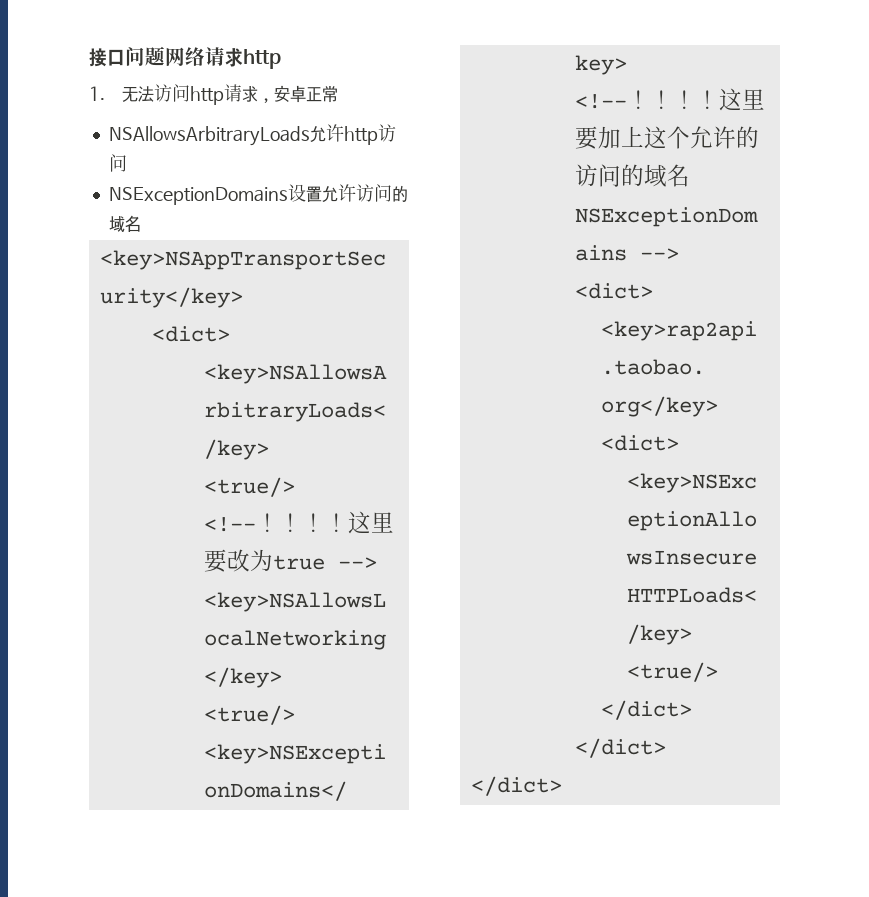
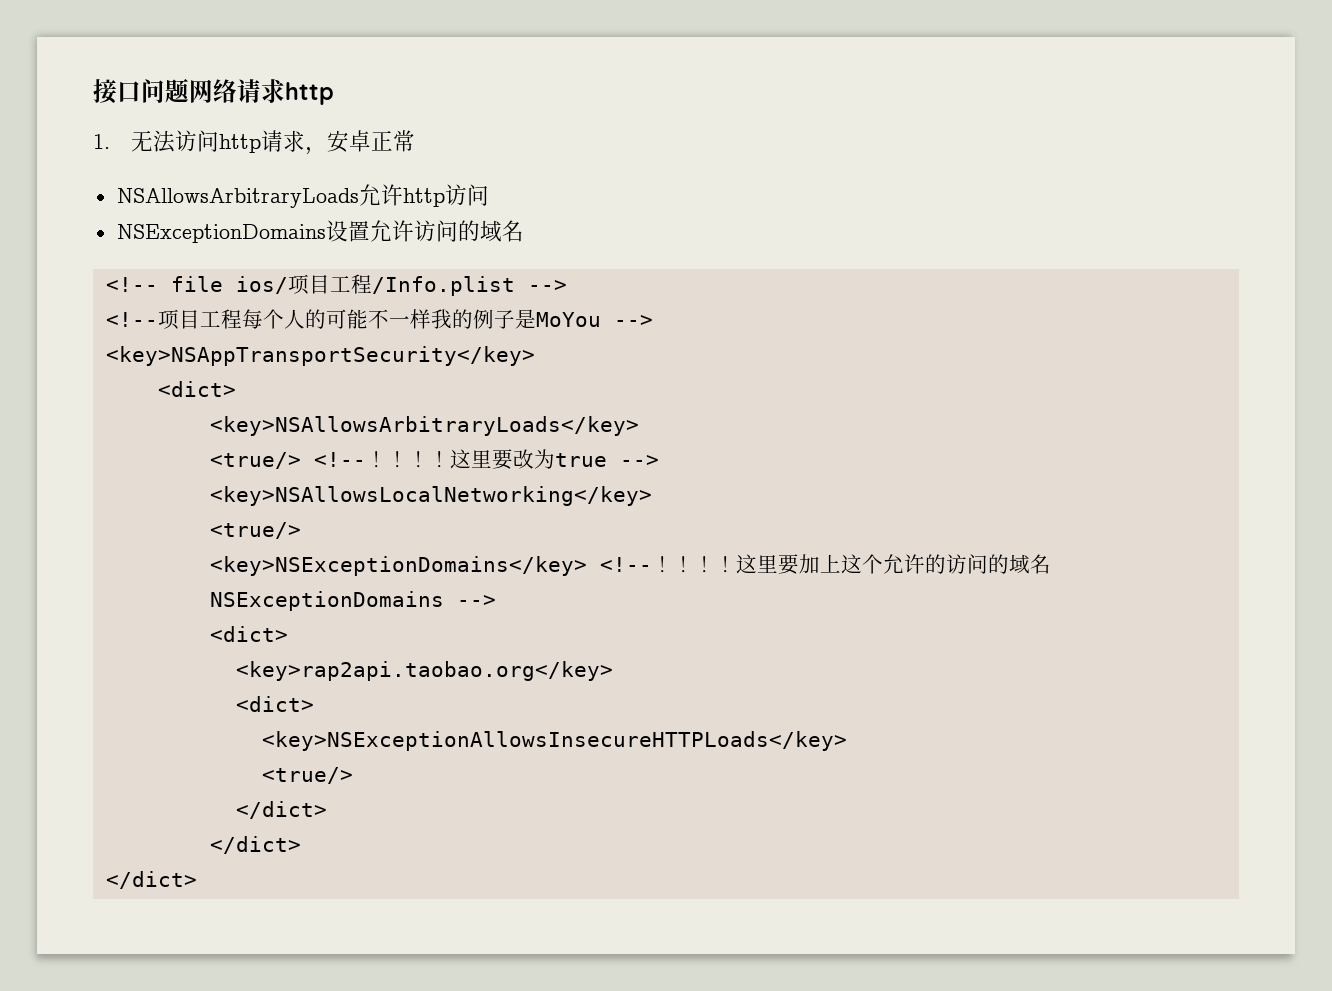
+ <!-- file ios/项目工程/Info.plist -->
+ <!--项目工程每个人的可能不一样我的例子是MoYou -->

